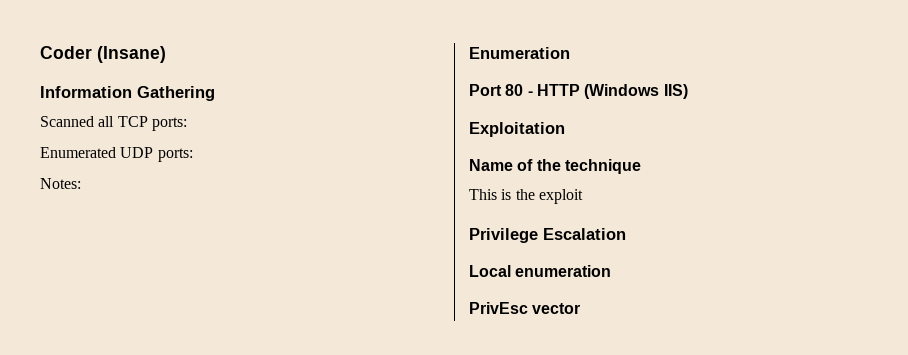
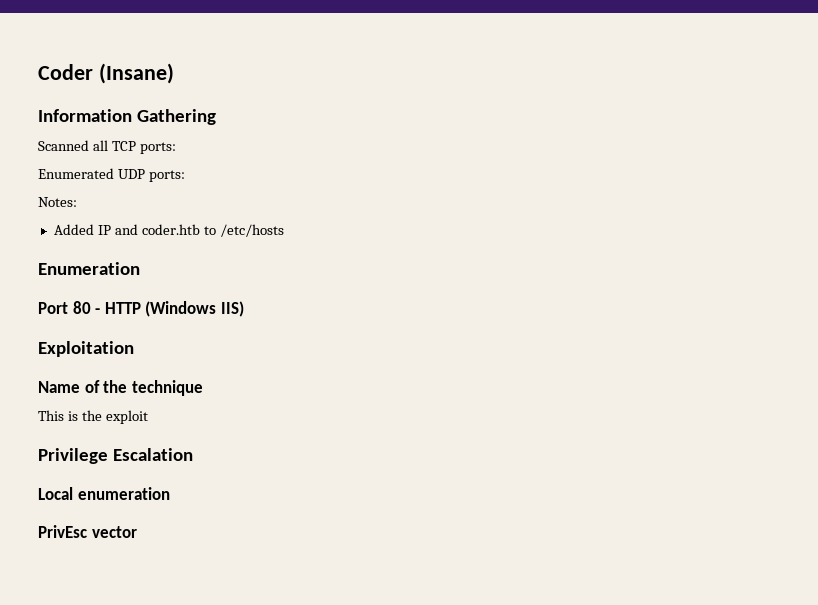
+ Added IP and coder.htb to /etc/hosts

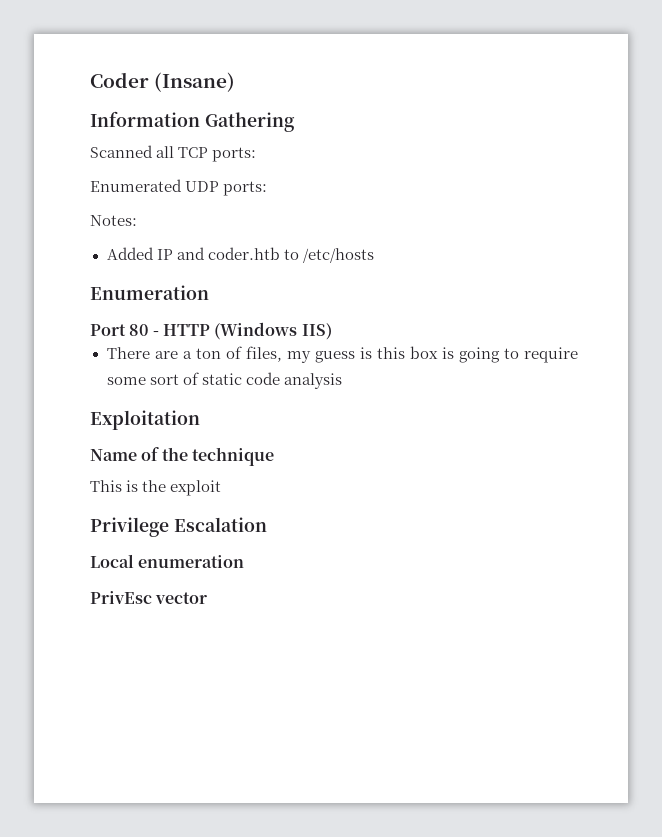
+ There are a ton of files, my guess is this box is going to require some sort of static code analysis

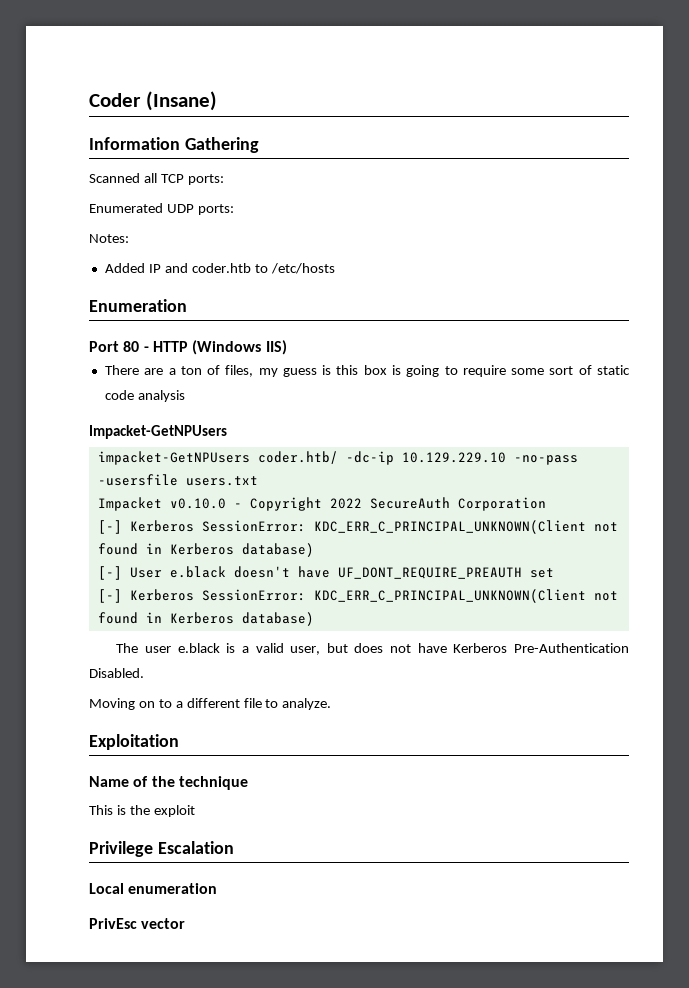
+ Impacket-GetNPUsers
+ impacket-GetNPUsers coder.htb/ -dc-ip 10.129.229.10 -no-pass -usersfile users.txt
+ Impacket v0.10.0 - Copyright 2022 SecureAuth Corporation
+ [-] Kerberos SessionError: KDC_ERR_C_PRINCIPAL_UNKNOWN(Client not found in Kerberos database)
+ [-] User e.black doesn't have UF_DONT_REQUIRE_PREAUTH set
+ [-] Kerberos SessionError: KDC_ERR_C_PRINCIPAL_UNKNOWN(Client not found in Kerberos database)
+ The user e.black is a valid user, but does not have Kerberos Pre-Authentication Disabled.
+ Moving on to a different file to analyze.

